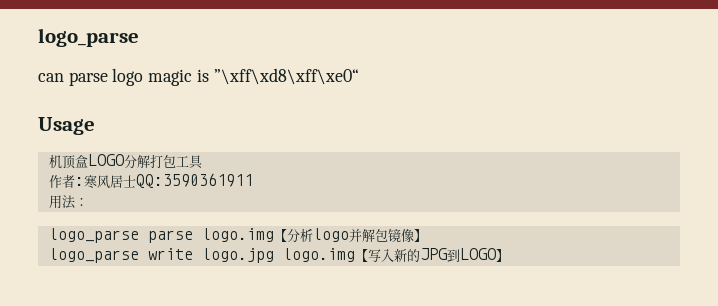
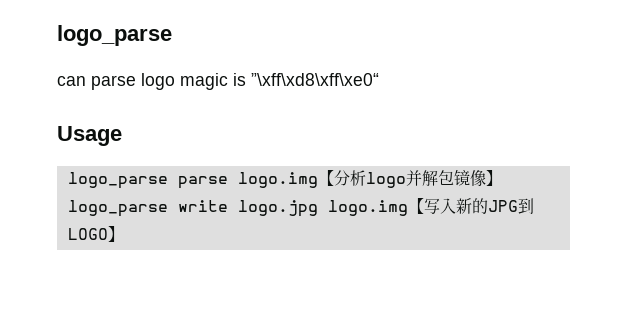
- 机顶盒LOGO分解打包工具
- 作者:寒风居士QQ:3590361911
- 用法：

